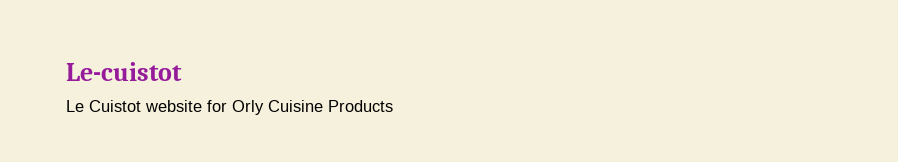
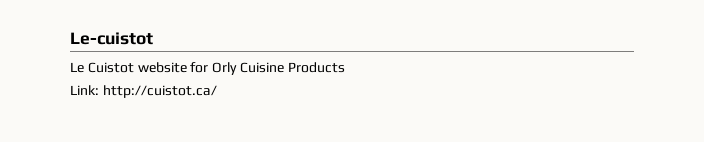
+ Link: http://cuistot.ca/

